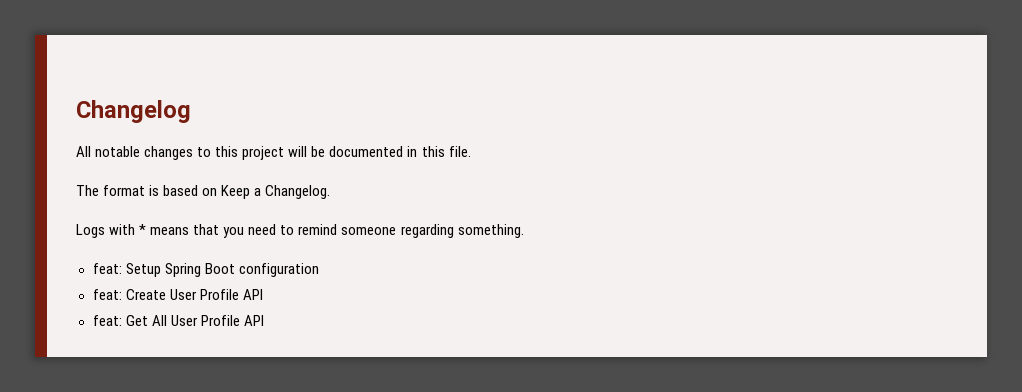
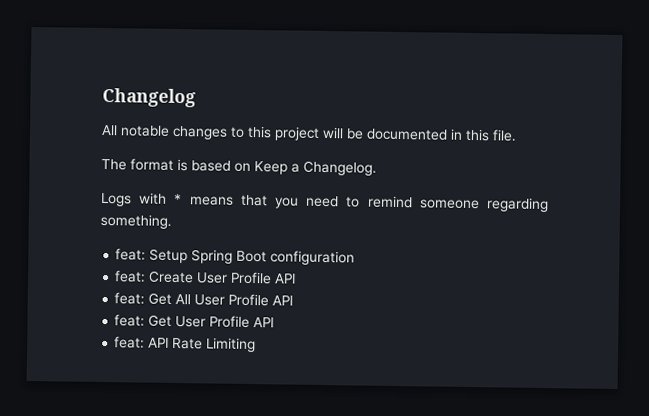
+ feat: Get User Profile API
+ feat: API Rate Limiting

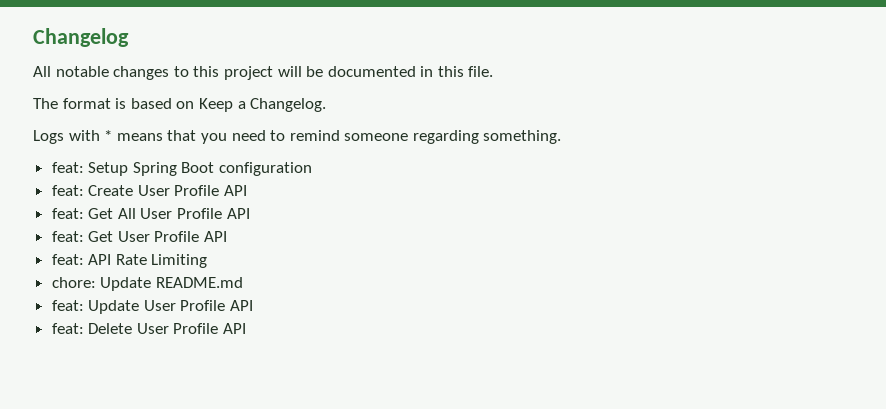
+ chore: Update README.md
+ feat: Update User Profile API
+ feat: Delete User Profile API

